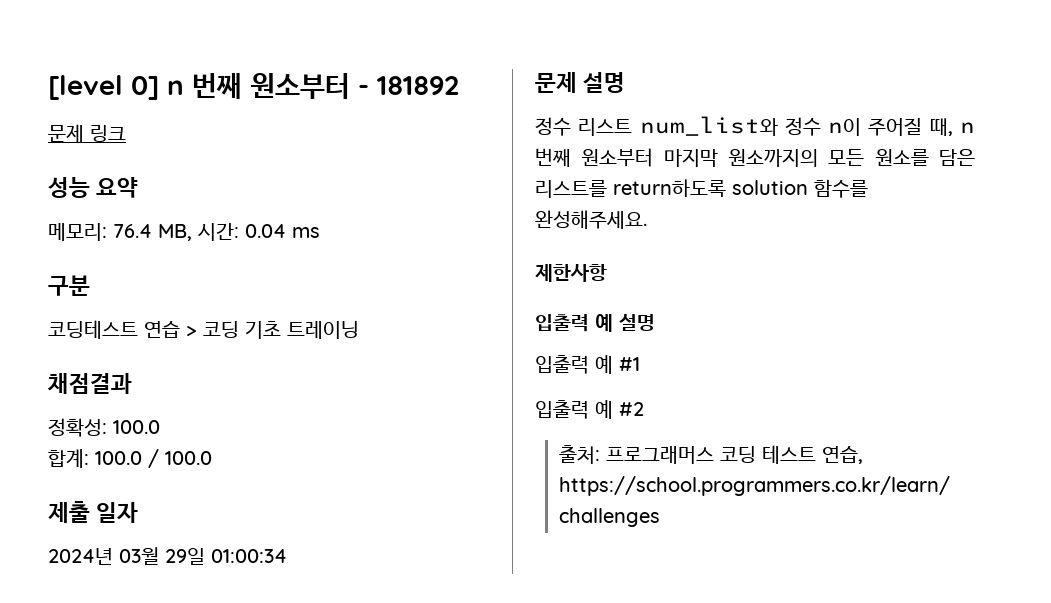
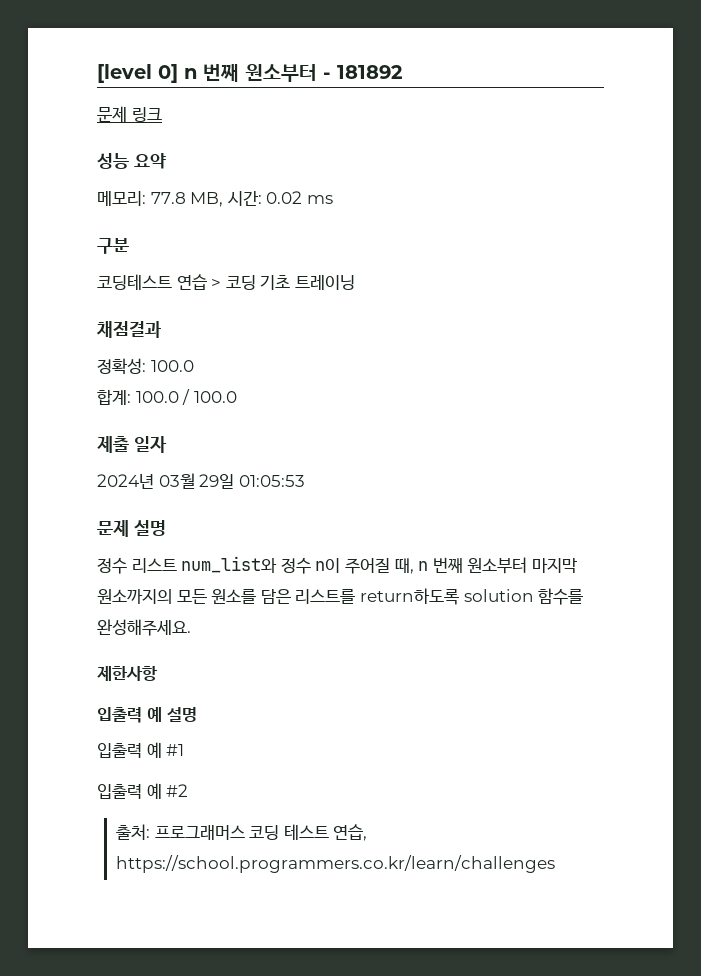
- 메모리: 76.4 MB, 시간: 0.04 ms
+ 메모리: 77.8 MB, 시간: 0.02 ms
- 2024년 03월 29일 01:00:34
+ 2024년 03월 29일 01:05:53

